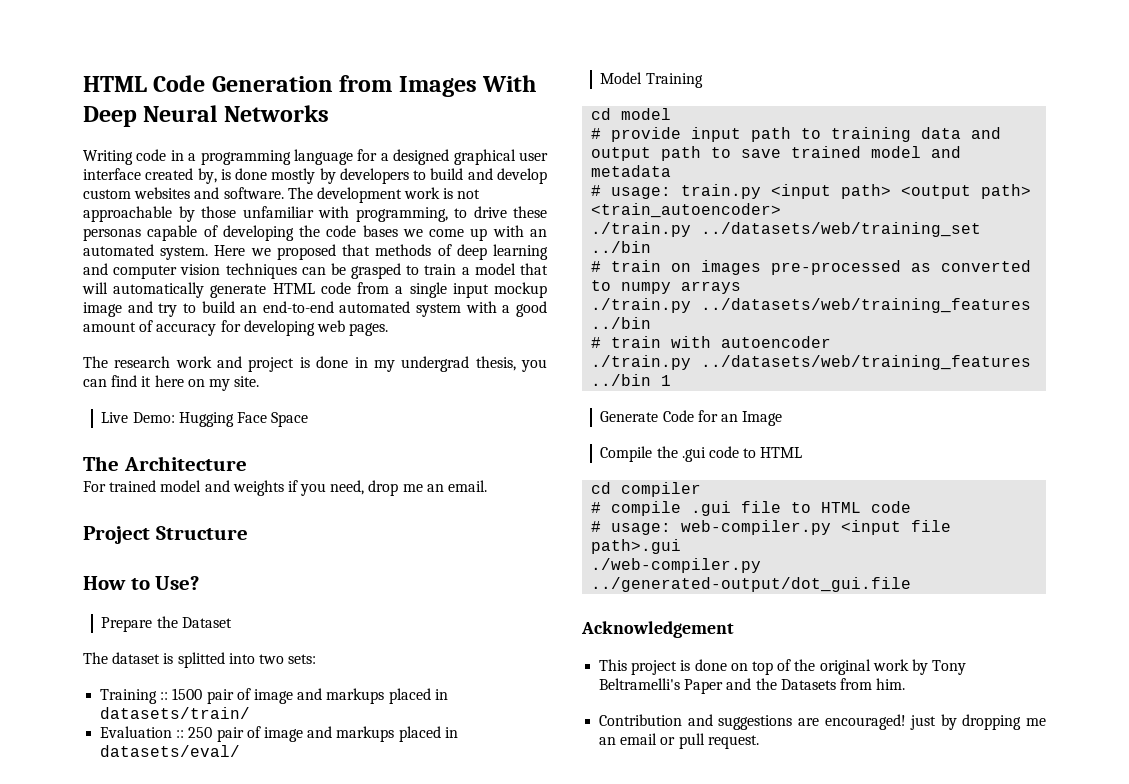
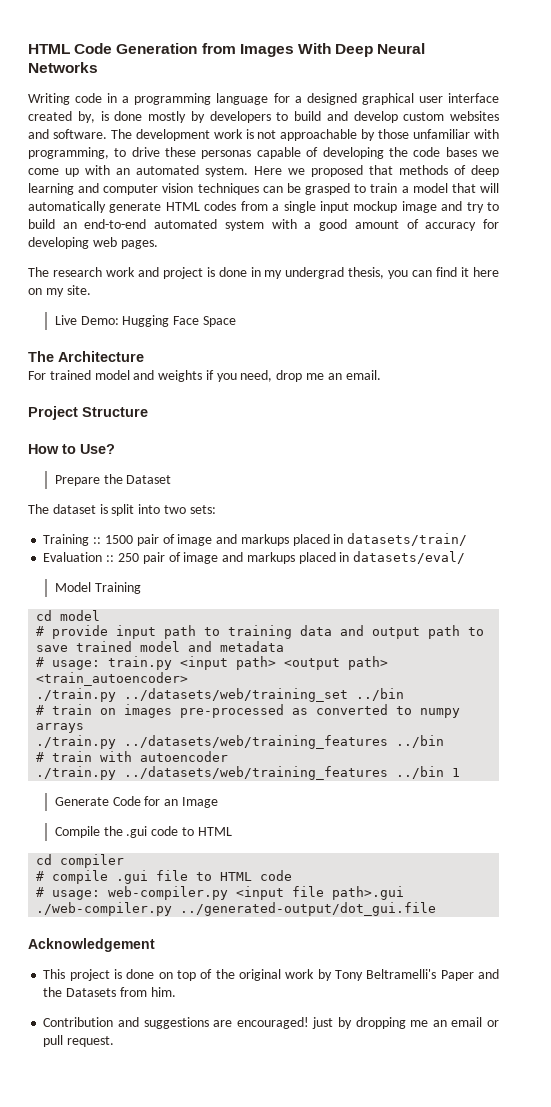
- Here we proposed that methods of deep learning and computer vision techniques can be grasped to train a model that will automatically generate HTML code from a single input mockup image and try to build an end-to-end automated system with a good amount of accuracy for developing web pages.
+ Here we proposed that methods of deep learning and computer vision techniques can be grasped to train a model that will automatically generate HTML codes from a single input mockup image and try to build an end-to-end automated system with a good amount of accuracy for developing web pages.
- The dataset is splitted into two sets:
+ The dataset is split into two sets:

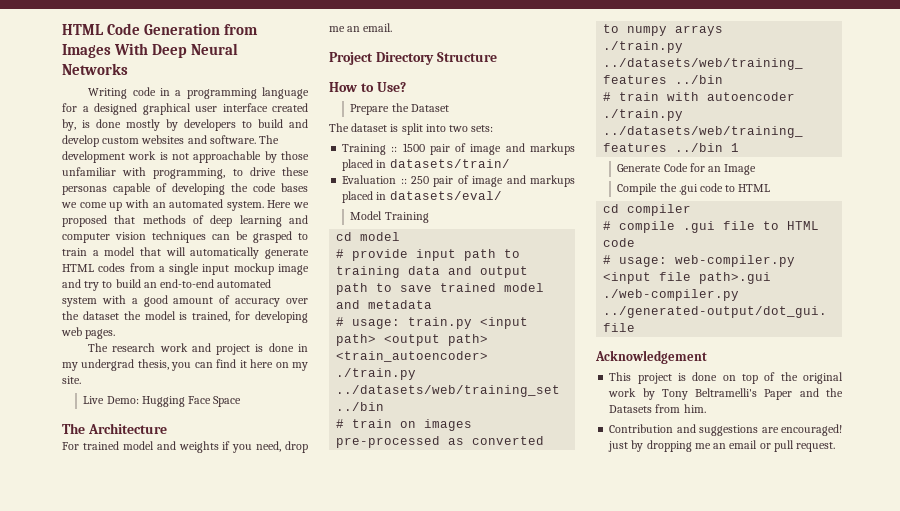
- Here we proposed that methods of deep learning and computer vision techniques can be grasped to train a model that will automatically generate HTML codes from a single input mockup image and try to build an end-to-end automated system with a good amount of accuracy for developing web pages.
+ Here we proposed that methods of deep learning and computer vision techniques can be grasped to train a model that will automatically generate HTML codes from a single input mockup image and try to build an end-to-end automated system with a good amount of accuracy over the dataset the model is trained, for developing web pages.
- Project Structure
+ Project Directory Structure

